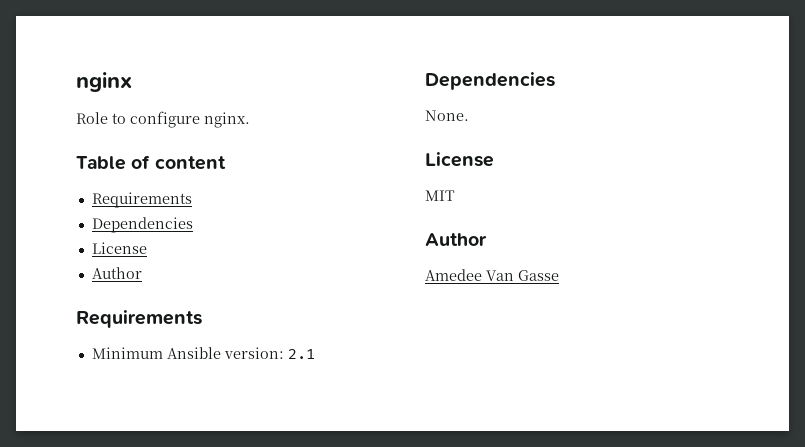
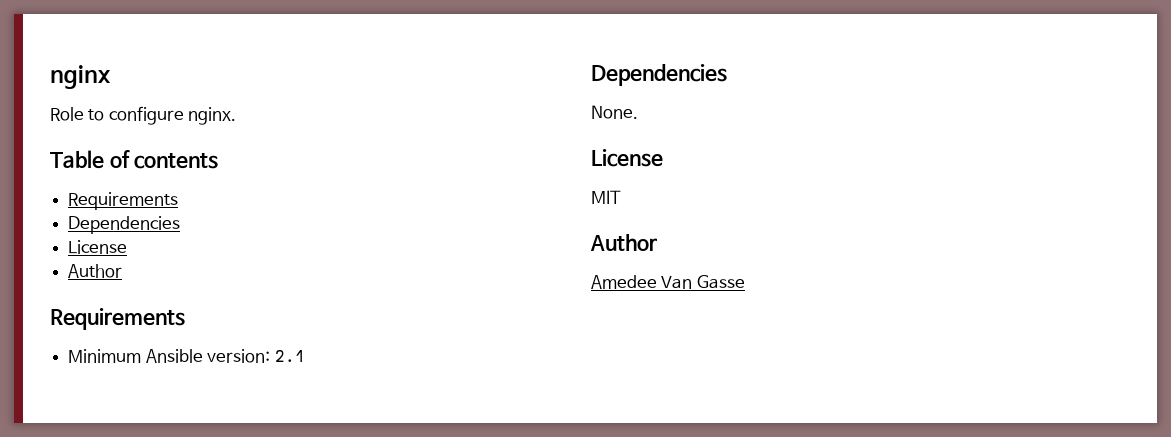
- Table of content
+ Table of contents

